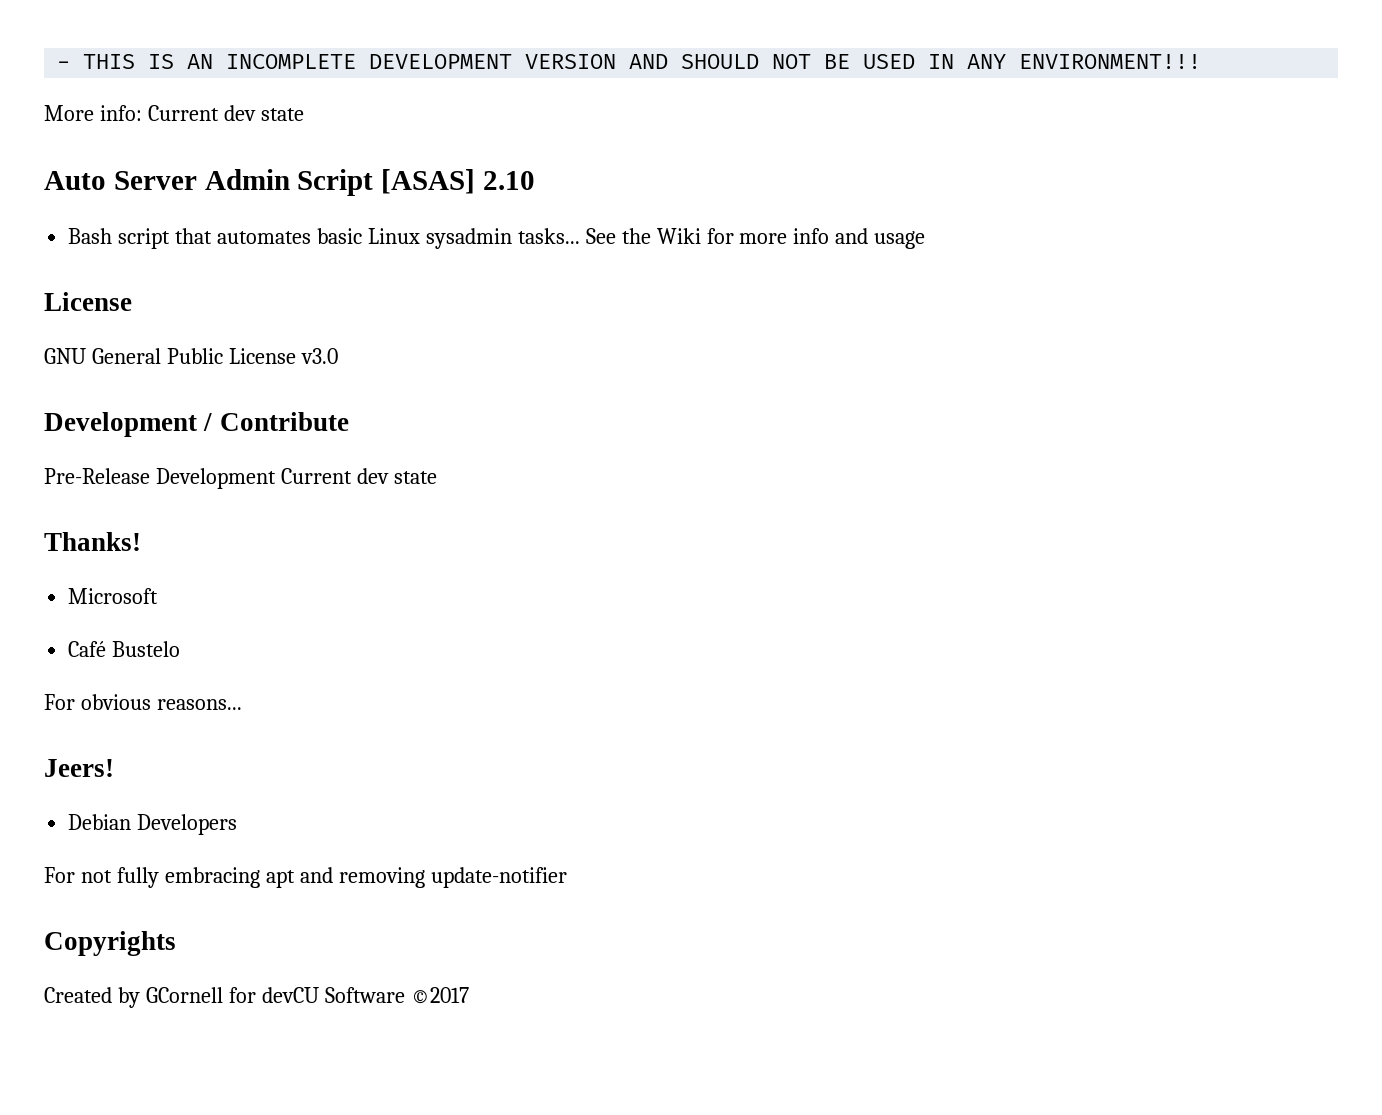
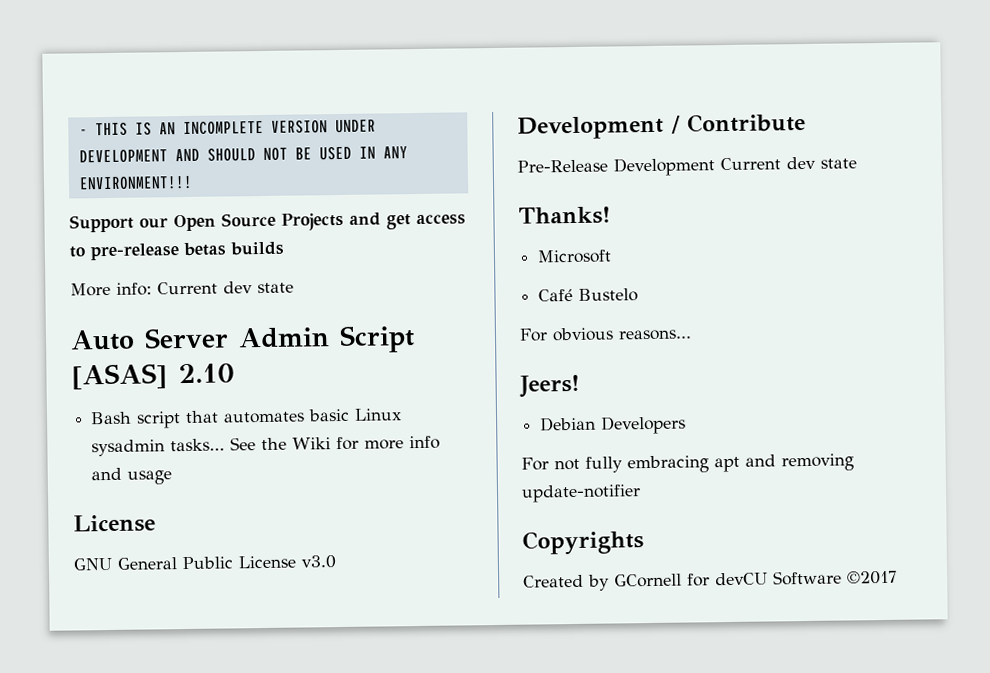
- - THIS IS AN INCOMPLETE DEVELOPMENT VERSION AND SHOULD NOT BE USED IN ANY ENVIRONMENT!!!
+ - THIS IS AN INCOMPLETE VERSION UNDER DEVELOPMENT AND SHOULD NOT BE USED IN ANY ENVIRONMENT!!!
+ Support our Open Source Projects and get access to pre-release betas builds

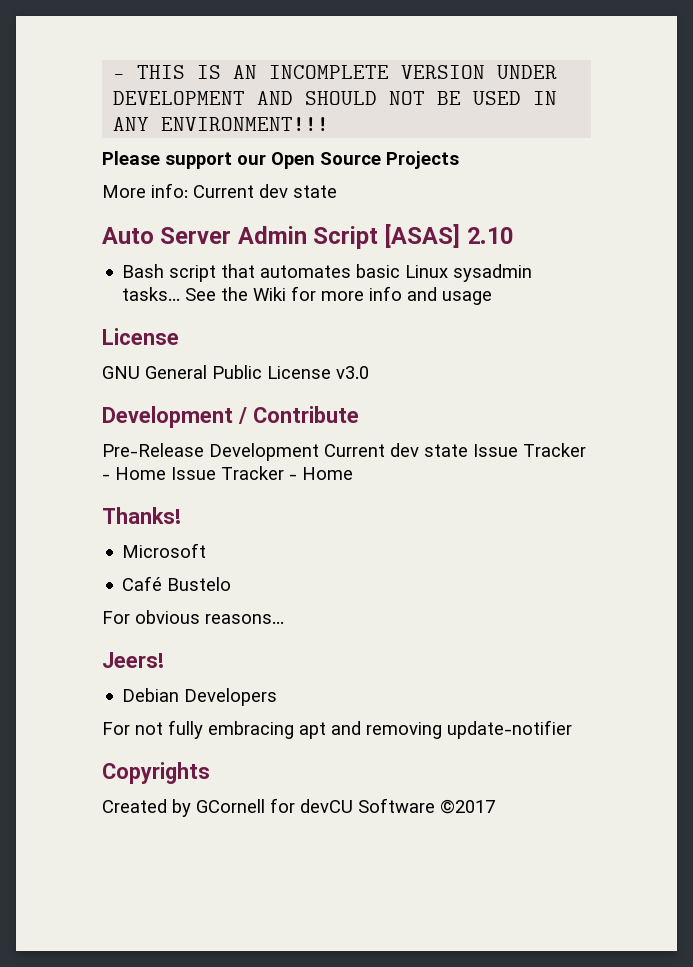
- Support our Open Source Projects and get access to pre-release betas builds
+ Please support our Open Source Projects
- Pre-Release Development Current dev state
+ Pre-Release Development Current dev state Issue Tracker - Home Issue Tracker - Home

